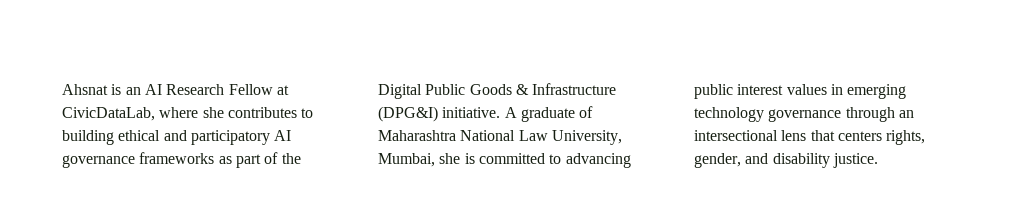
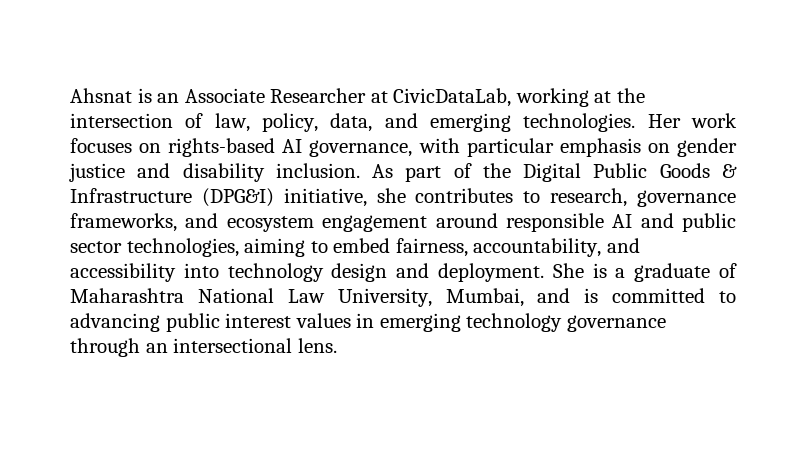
- Ahsnat is an AI Research Fellow at CivicDataLab, where she contributes to building ethical and participatory AI governance frameworks as part of the Digital Public Goods & Infrastructure (DPG&I) initiative. A graduate of Maharashtra National Law University, Mumbai, she is committed to advancing public interest values in emerging technology governance through an intersectional lens that centers rights, gender, and disability justice.
+ Ahsnat is an Associate Researcher at CivicDataLab, working at the intersection of law, policy, data, and emerging technologies. Her work focuses on rights-based AI governance, with particular emphasis on gender justice and disability inclusion. As part of the Digital Public Goods & Infrastructure (DPG&I) initiative, she contributes to research, governance frameworks, and ecosystem engagement around responsible AI and public sector technologies, aiming to embed fairness, accountability, and accessibility into technology design and deployment. She is a graduate of Maharashtra National Law University, Mumbai, and is committed to advancing public interest values in emerging technology governance through an intersectional lens.

